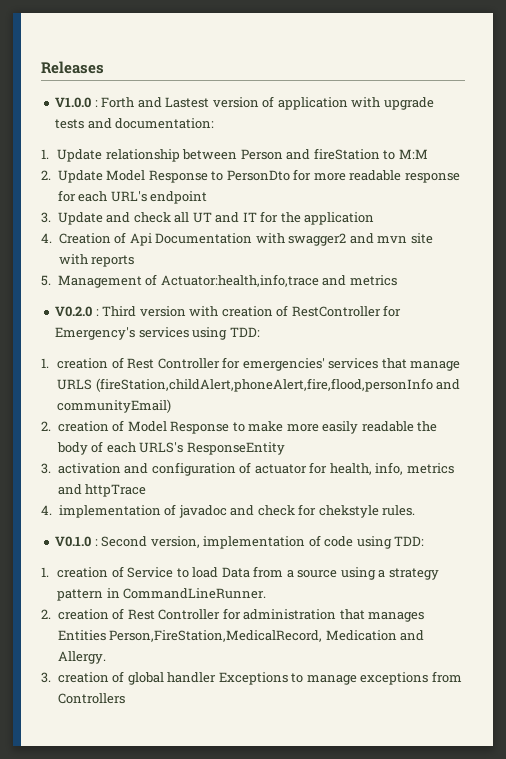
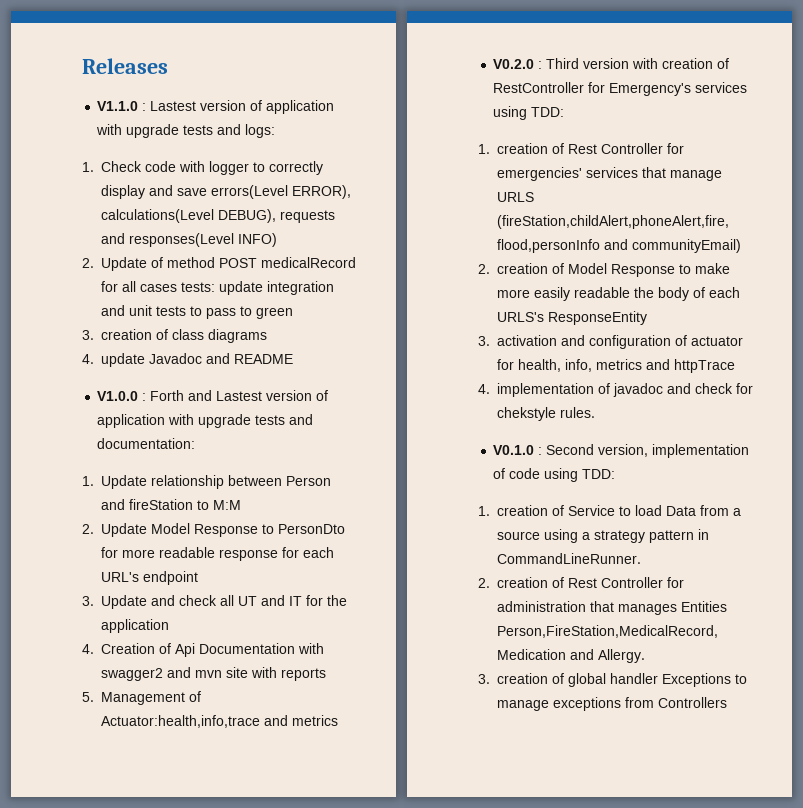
+ V1.1.0 : Lastest version of application with upgrade tests and logs:
+ 1. Check code with logger to correctly display and save errors(Level ERROR), calculations(Level DEBUG), requests and responses(Level INFO)
+ 2. Update of method POST medicalRecord for all cases tests: update integration and unit tests to pass to green
+ 3. creation of class diagrams
+ 4. update Javadoc and README

